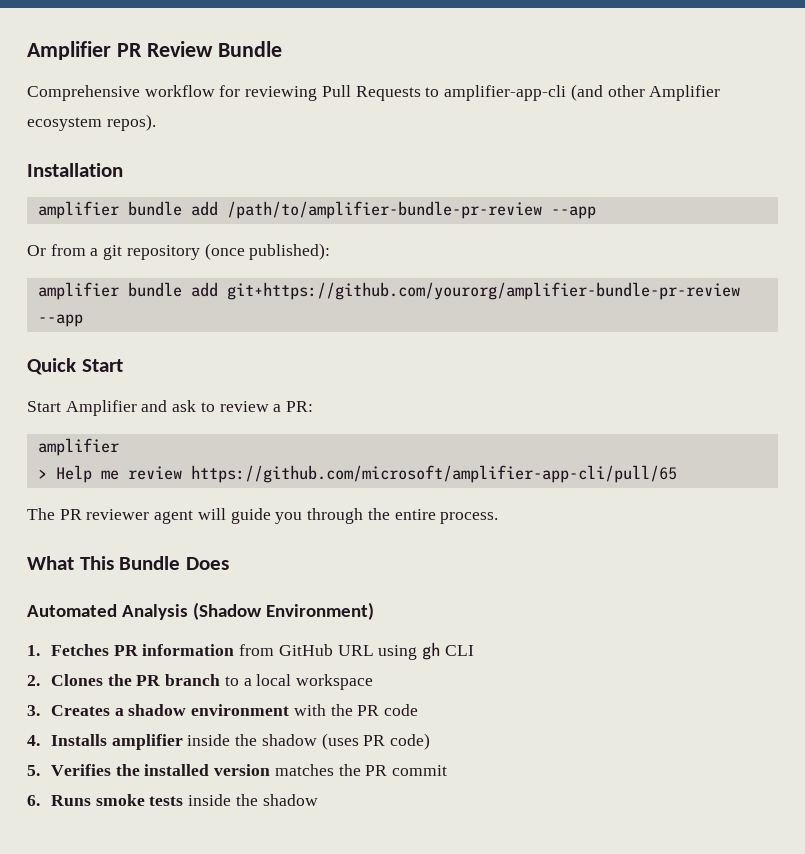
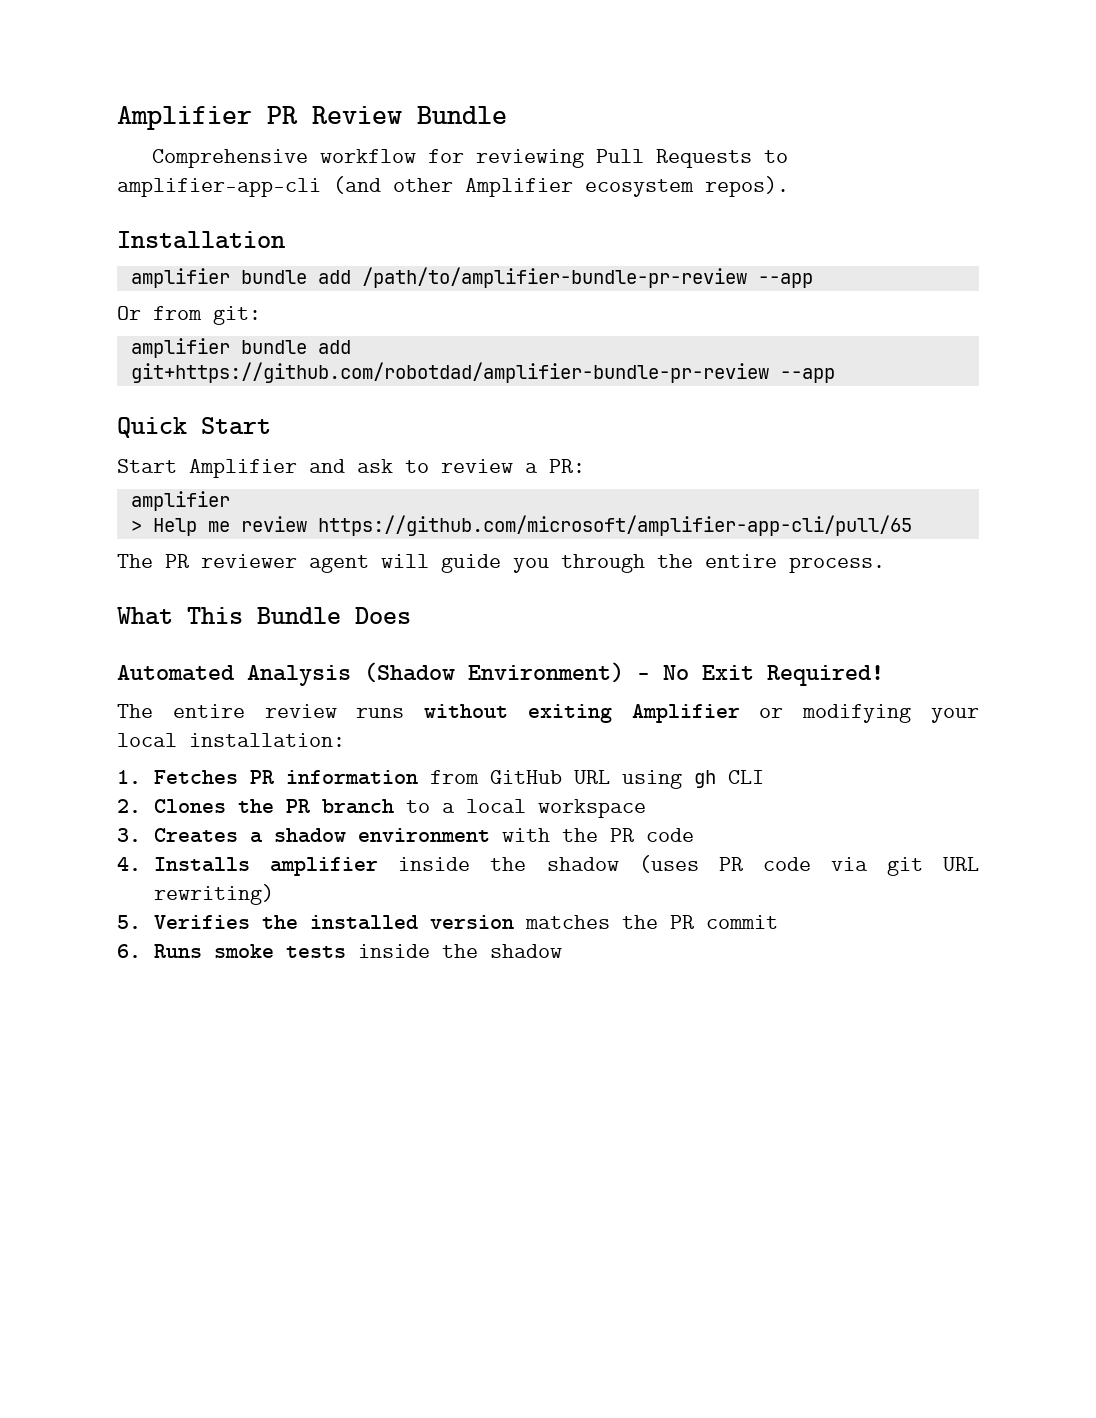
- Or from a git repository (once published):
- amplifier bundle add git+https://github.com/yourorg/amplifier-bundle-pr-review --app
+ Or from git:
+ amplifier bundle add git+https://github.com/robotdad/amplifier-bundle-pr-review --app
- Automated Analysis (Shadow Environment)
+ Automated Analysis (Shadow Environment) - No Exit Required!
+ The entire review runs without exiting Amplifier or modifying your local installation:
- 4. Installs amplifier inside the shadow (uses PR code)
+ 4. Installs amplifier inside the shadow (uses PR code via git URL rewriting)

